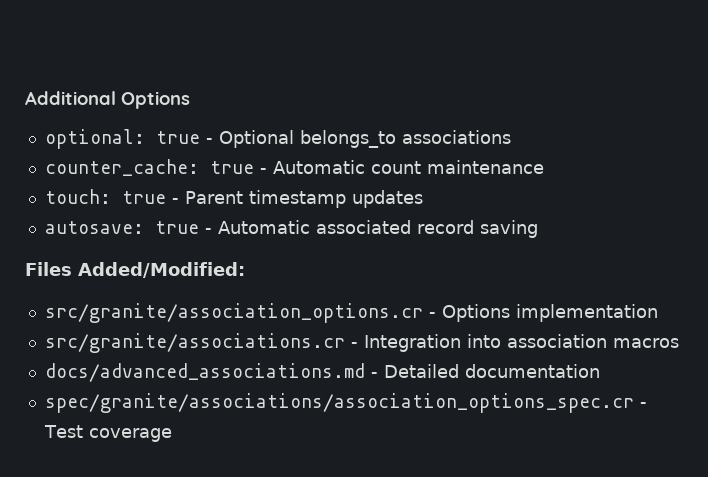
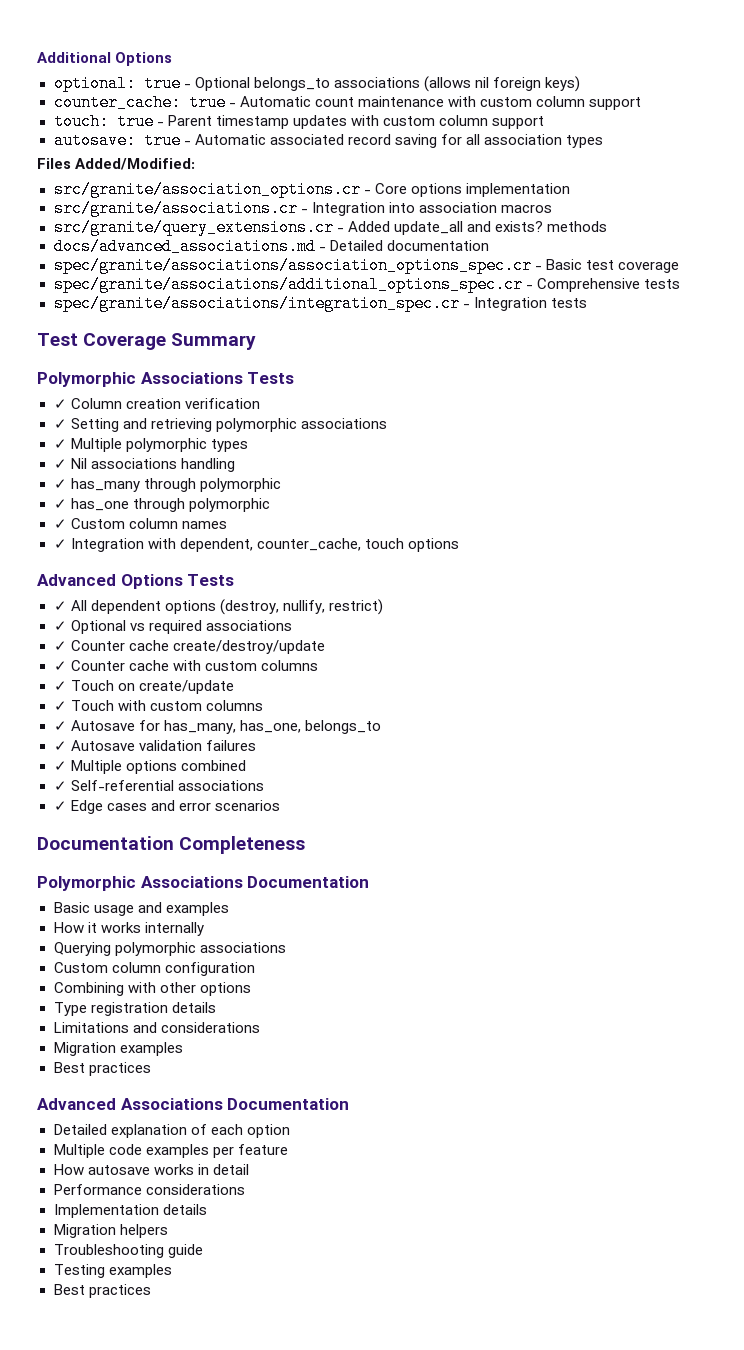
- optional: true - Optional belongs_to associations
+ optional: true - Optional belongs_to associations (allows nil foreign keys)
- counter_cache: true - Automatic count maintenance
+ counter_cache: true - Automatic count maintenance with custom column support
- touch: true - Parent timestamp updates
+ touch: true - Parent timestamp updates with custom column support
- autosave: true - Automatic associated record saving
+ autosave: true - Automatic associated record saving for all association types
- src/granite/association_options.cr - Options implementation
+ src/granite/association_options.cr - Core options implementation
+ src/granite/query_extensions.cr - Added update_all and exists? methods
- spec/granite/associations/association_options_spec.cr - Test coverage
+ spec/granite/associations/association_options_spec.cr - Basic test coverage
+ spec/granite/associations/additional_options_spec.cr - Comprehensive tests
+ spec/granite/associations/integration_spec.cr - Integration tests
+ Test Coverage Summary
+ Polymorphic Associations Tests
+ ✓ Column creation verification
+ ✓ Setting and retrieving polymorphic associations
+ ✓ Multiple polymorphic types
+ ✓ Nil associations handling
+ ✓ has_many through polymorphic
+ ✓ has_one through polymorphic
+ ✓ Custom column names
+ ✓ Integration with dependent, counter_cache, touch options
+ Advanced Options Tests
+ ✓ All dependent options (destroy, nullify, restrict)
+ ✓ Optional vs required associations
+ ✓ Counter cache create/destroy/update
+ ✓ Counter cache with custom columns
+ ✓ Touch on create/update
+ ✓ Touch with custom columns
+ ✓ Autosave for has_many, has_one, belongs_to
+ ✓ Autosave validation failures
+ ✓ Multiple options combined
+ ✓ Self-referential associations
+ ✓ Edge cases and error scenarios
+ Documentation Completeness
+ Polymorphic Associations Documentation
+ Basic usage and examples
+ How it works internally
+ Querying polymorphic associations
+ Custom column configuration
+ Combining with other options
+ Type registration details
+ Limitations and considerations
+ Migration examples
+ Best practices
+ Advanced Associations Documentation
+ Detailed explanation of each option
+ Multiple code examples per feature
+ How autosave works in detail
+ Performance considerations
+ Implementation details
+ Migration helpers
+ Troubleshooting guide
+ Testing examples
+ Best practices

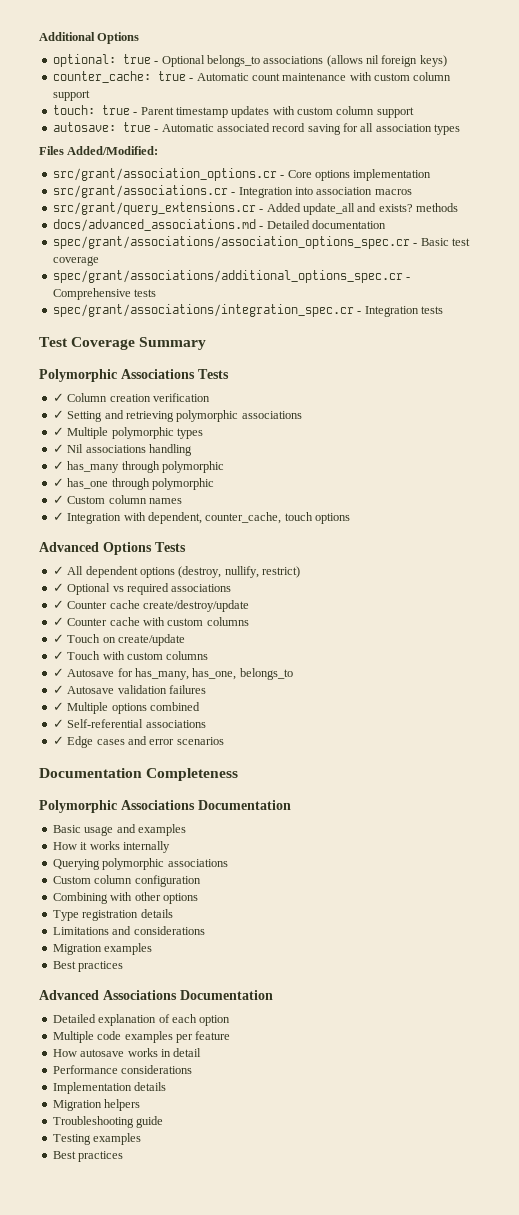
- src/granite/association_options.cr - Core options implementation
+ src/grant/association_options.cr - Core options implementation
- src/granite/associations.cr - Integration into association macros
+ src/grant/associations.cr - Integration into association macros
- src/granite/query_extensions.cr - Added update_all and exists? methods
+ src/grant/query_extensions.cr - Added update_all and exists? methods
- spec/granite/associations/association_options_spec.cr - Basic test coverage
+ spec/grant/associations/association_options_spec.cr - Basic test coverage
- spec/granite/associations/additional_options_spec.cr - Comprehensive tests
+ spec/grant/associations/additional_options_spec.cr - Comprehensive tests
- spec/granite/associations/integration_spec.cr - Integration tests
+ spec/grant/associations/integration_spec.cr - Integration tests

